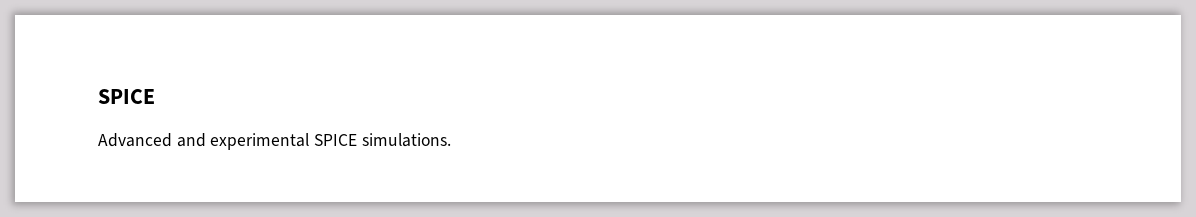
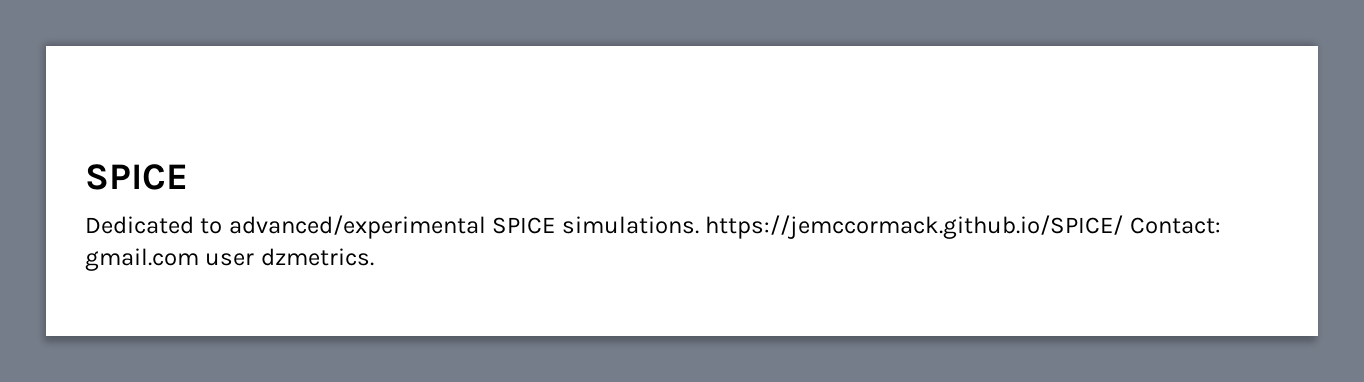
- Advanced and experimental SPICE simulations.
+ Dedicated to advanced/experimental SPICE simulations. https://jemccormack.github.io/SPICE/ Contact: gmail.com user dzmetrics.

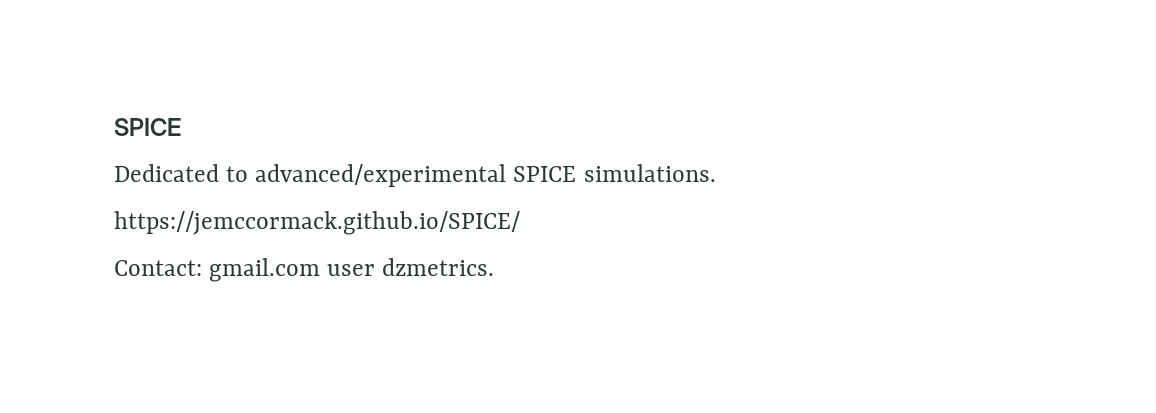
- Dedicated to advanced/experimental SPICE simulations. https://jemccormack.github.io/SPICE/ Contact: gmail.com user dzmetrics.
+ Dedicated to advanced/experimental SPICE simulations.
+ https://jemccormack.github.io/SPICE/
+ Contact: gmail.com user dzmetrics.

